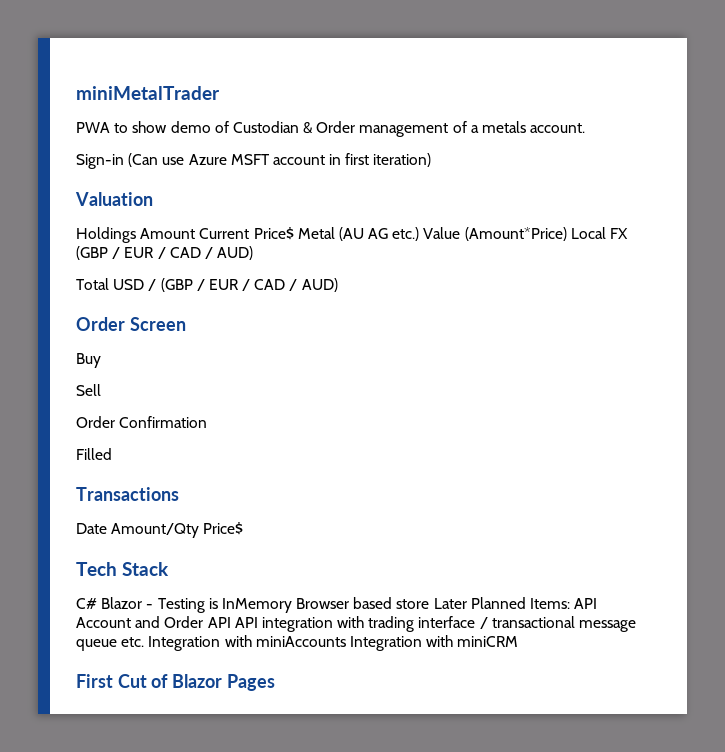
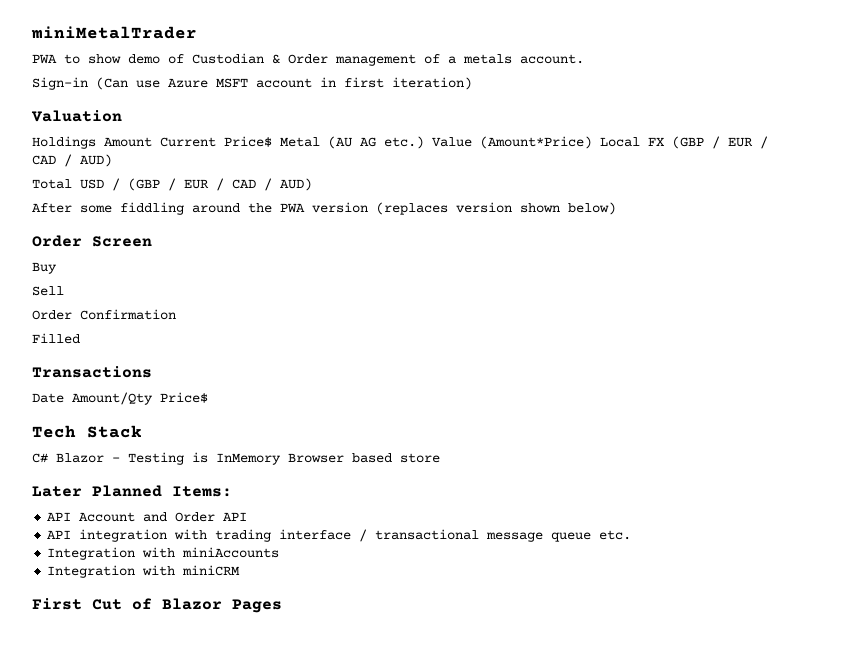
+ After some fiddling around the PWA version (replaces version shown below)
- C# Blazor - Testing is InMemory Browser based store Later Planned Items: API Account and Order API API integration with trading interface / transactional message queue etc. Integration with miniAccounts Integration with miniCRM
+ C# Blazor - Testing is InMemory Browser based store
+ Later Planned Items:
+ API Account and Order API
+ API integration with trading interface / transactional message queue etc.
+ Integration with miniAccounts
+ Integration with miniCRM

